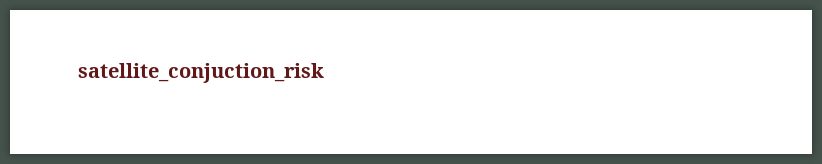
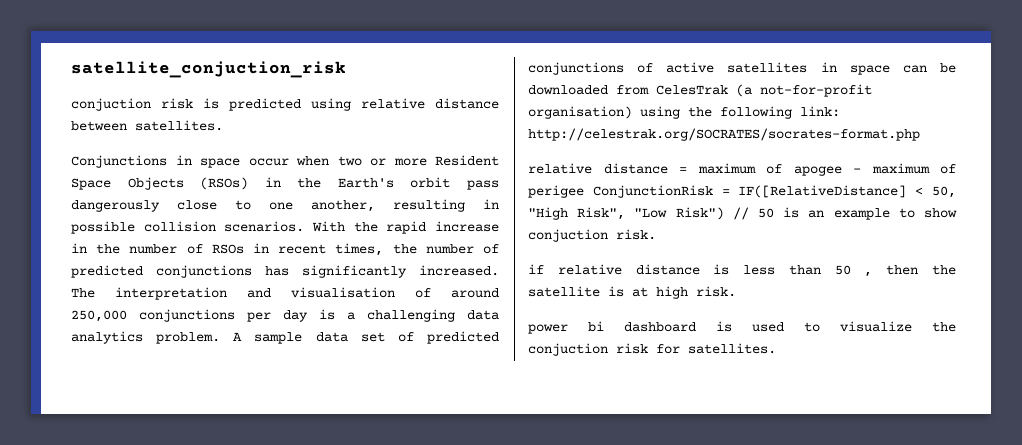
+ conjuction risk is predicted using relative distance between satellites.
+ Conjunctions in space occur when two or more Resident Space Objects (RSOs) in the Earth's orbit pass dangerously close to one another, resulting in possible collision scenarios. With the rapid increase in the number of RSOs in recent times, the number of predicted conjunctions has significantly increased. The interpretation and visualisation of around 250,000 conjunctions per day is a challenging data analytics problem. A sample data set of predicted conjunctions of active satellites in space can be downloaded from CelesTrak (a not-for-profit organisation) using the following link: http://celestrak.org/SOCRATES/socrates-format.php
+ relative distance = maximum of apogee - maximum of perigee ConjunctionRisk = IF([RelativeDistance] < 50, "High Risk", "Low Risk") // 50 is an example to show conjuction risk.
+ if relative distance is less than 50 , then the satellite is at high risk.
+ power bi dashboard is used to visualize the conjuction risk for satellites.

